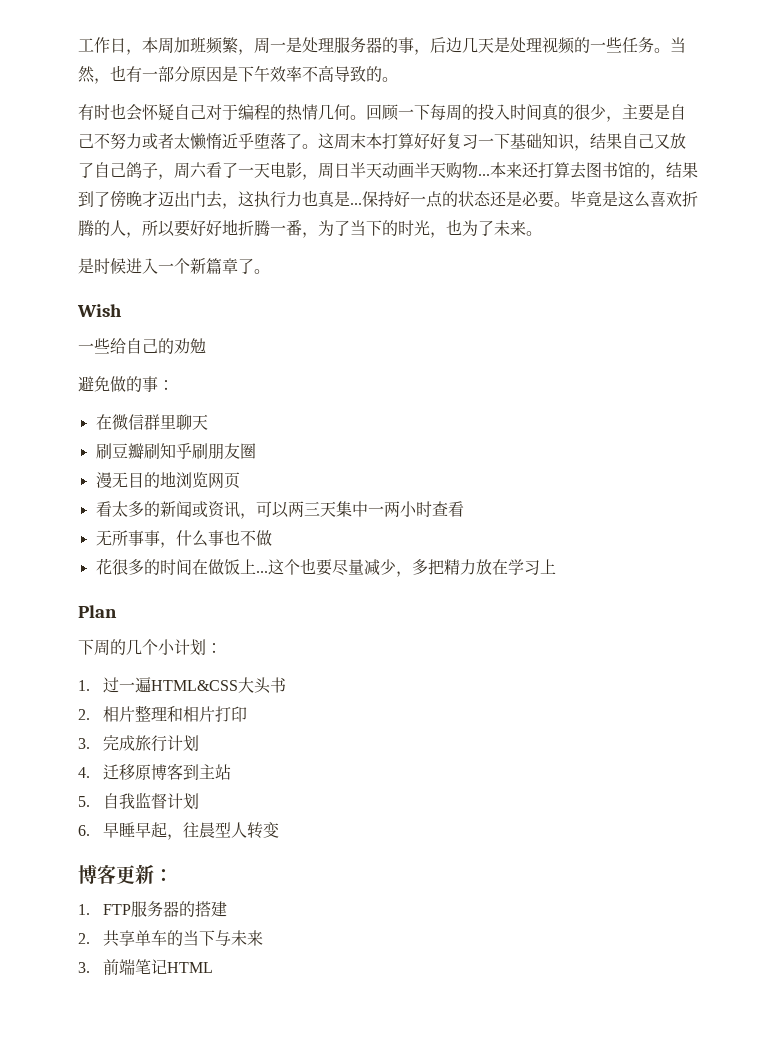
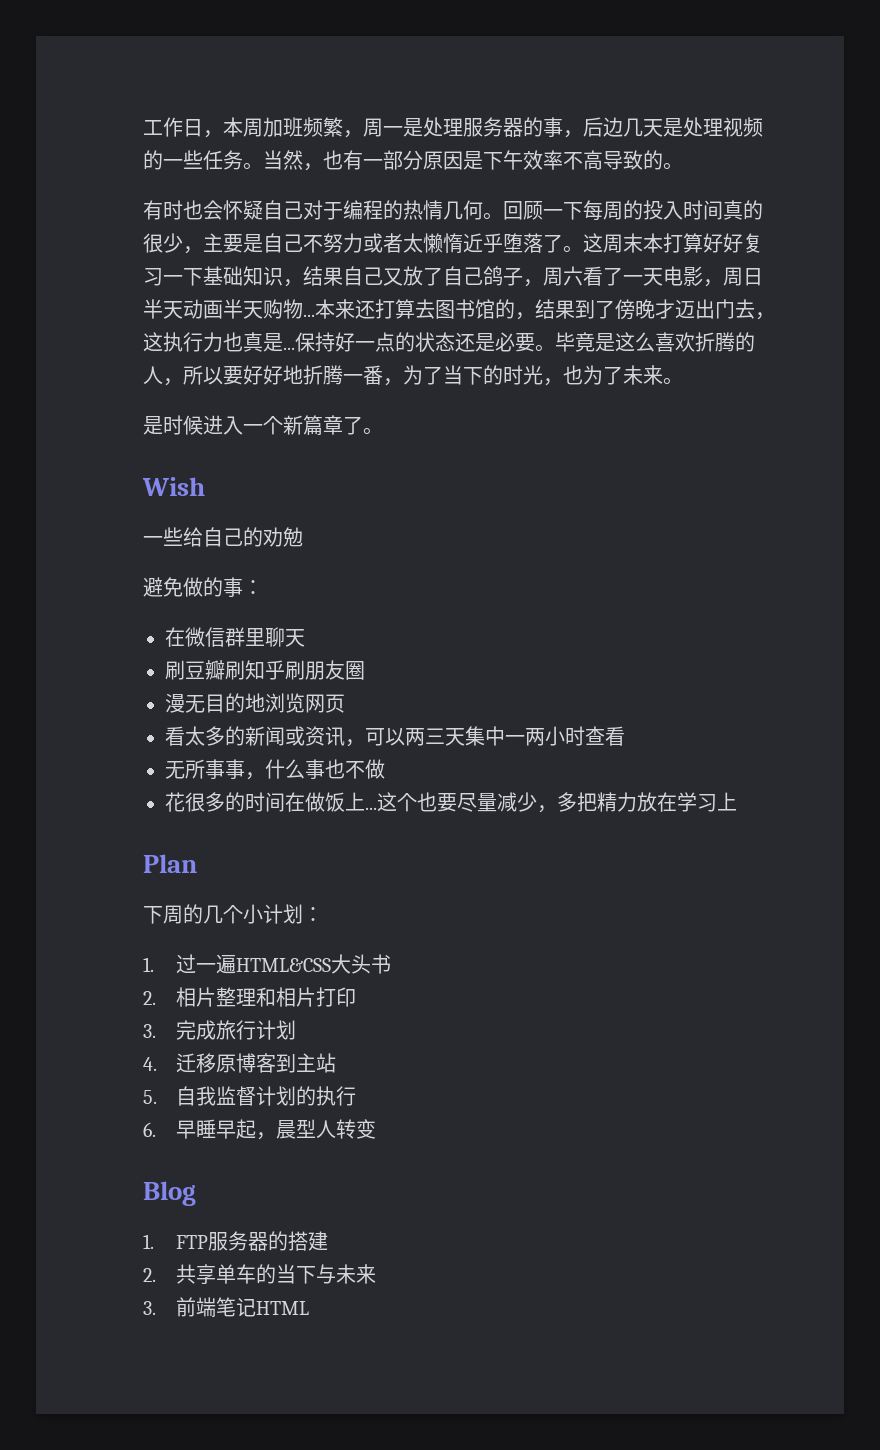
- 5.自我监督计划
+ 5.自我监督计划的执行
- 6.早睡早起，往晨型人转变
+ 6.早睡早起，晨型人转变
- 博客更新：
+ Blog

